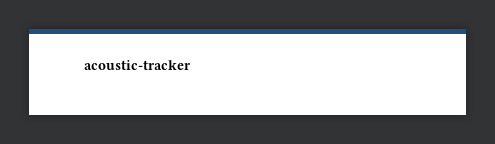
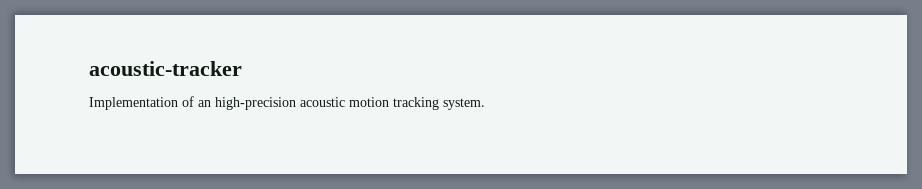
+ Implementation of an high-precision acoustic motion tracking system.

